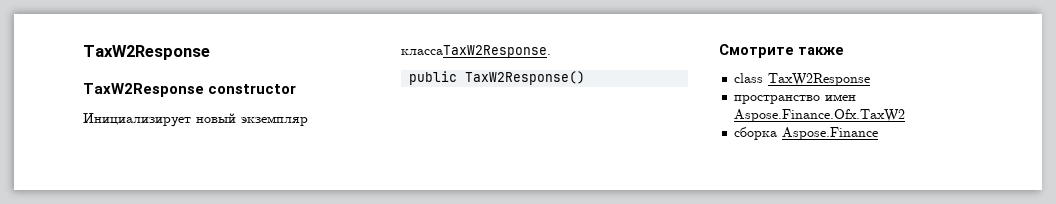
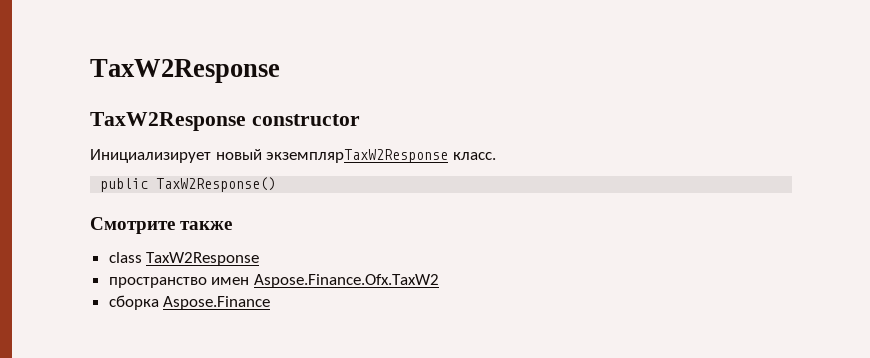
- Инициализирует новый экземпляр классаTaxW2Response.
+ Инициализирует новый экземплярTaxW2Response класс.

